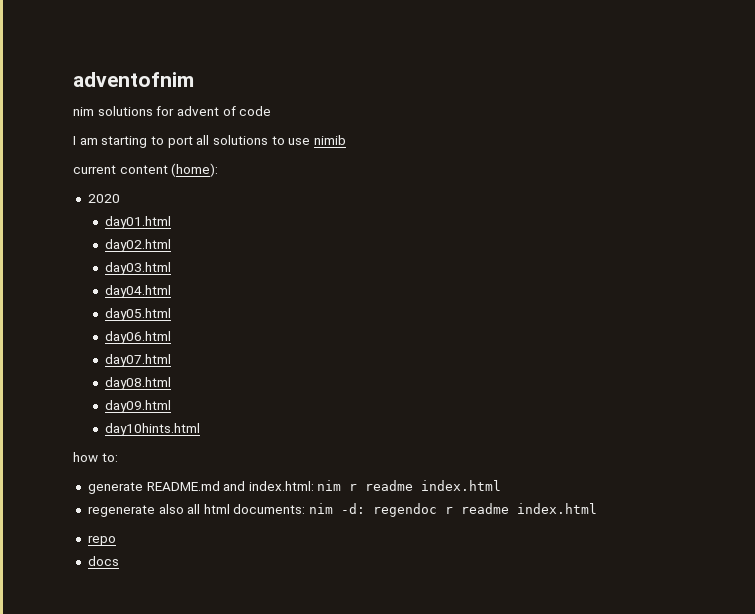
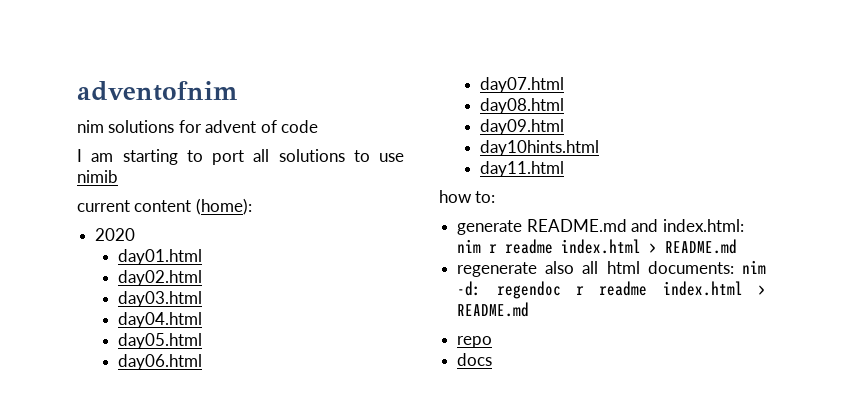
+ day11.html
- generate README.md and index.html: nim r readme index.html
+ generate README.md and index.html: nim r readme index.html > README.md
- regenerate also all html documents: nim -d: regendoc r readme index.html
+ regenerate also all html documents: nim -d: regendoc r readme index.html > README.md

